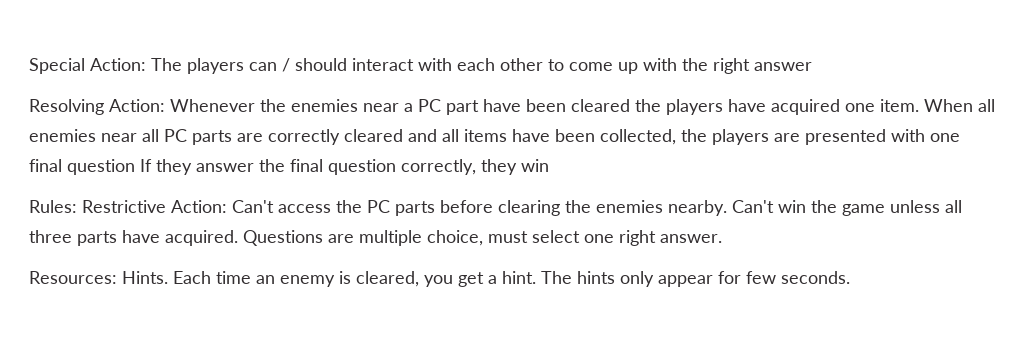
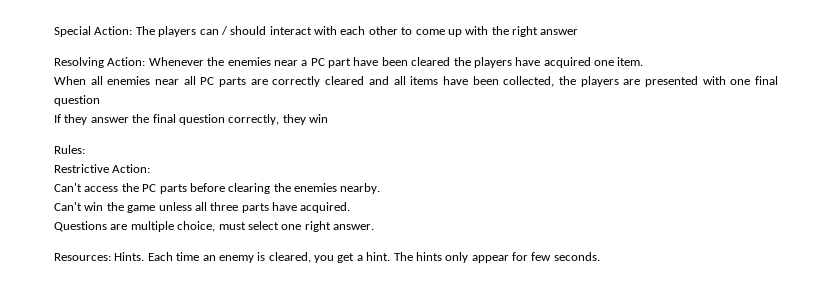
- Resolving Action: Whenever the enemies near a PC part have been cleared the players have acquired one item. When all enemies near all PC parts are correctly cleared and all items have been collected, the players are presented with one final question If they answer the final question correctly, they win
+ Resolving Action: Whenever the enemies near a PC part have been cleared the players have acquired one item.
+ When all enemies near all PC parts are correctly cleared and all items have been collected, the players are presented with one final question
+ If they answer the final question correctly, they win
- Rules: Restrictive Action: Can't access the PC parts before clearing the enemies nearby. Can't win the game unless all three parts have acquired. Questions are multiple choice, must select one right answer.
+ Rules:
+ Restrictive Action:
+ Can't access the PC parts before clearing the enemies nearby.
+ Can't win the game unless all three parts have acquired.
+ Questions are multiple choice, must select one right answer.

